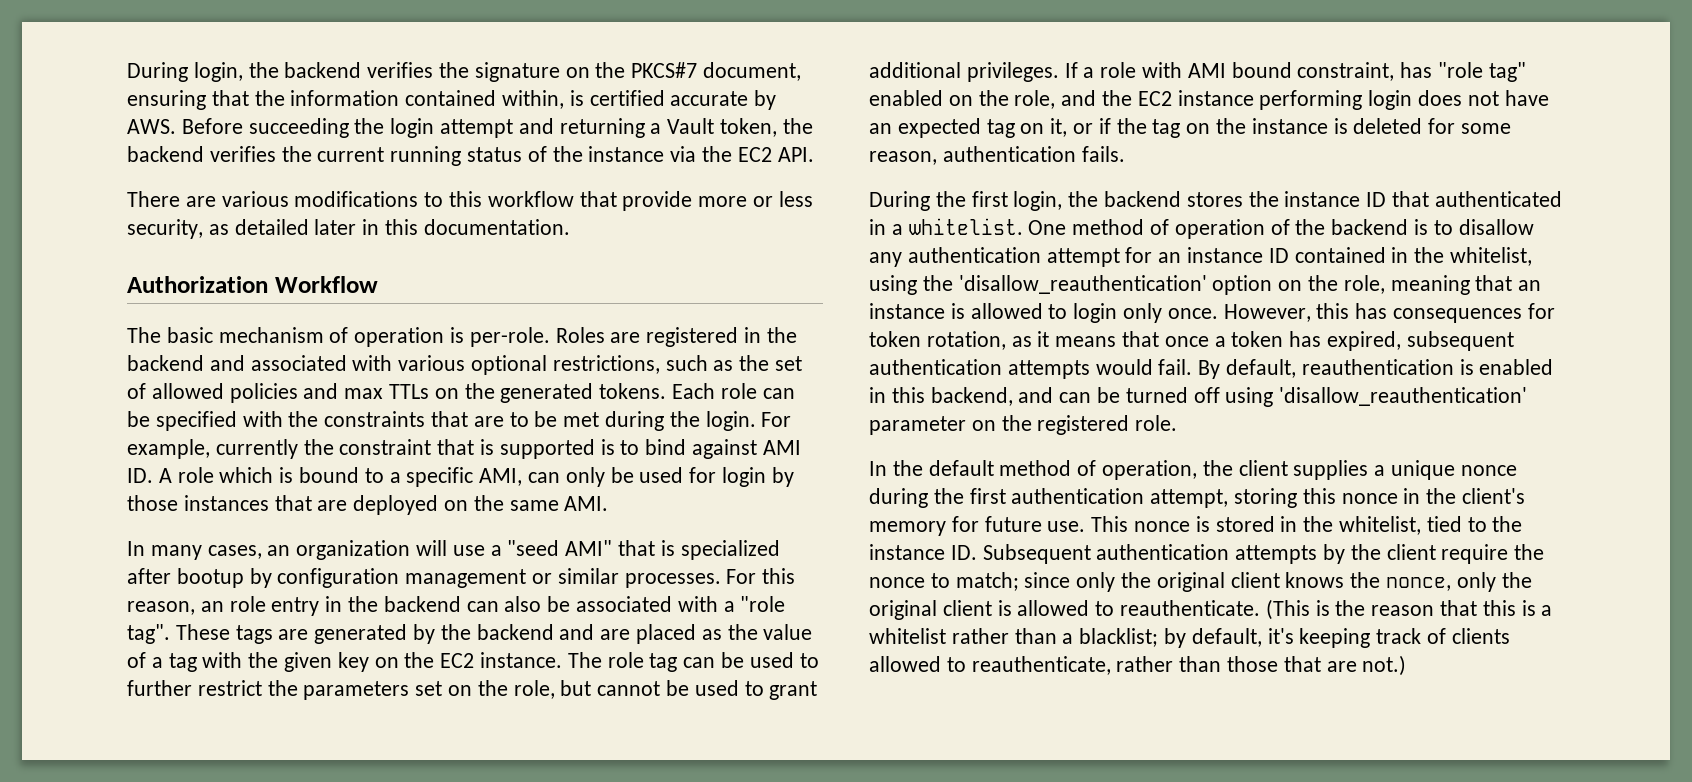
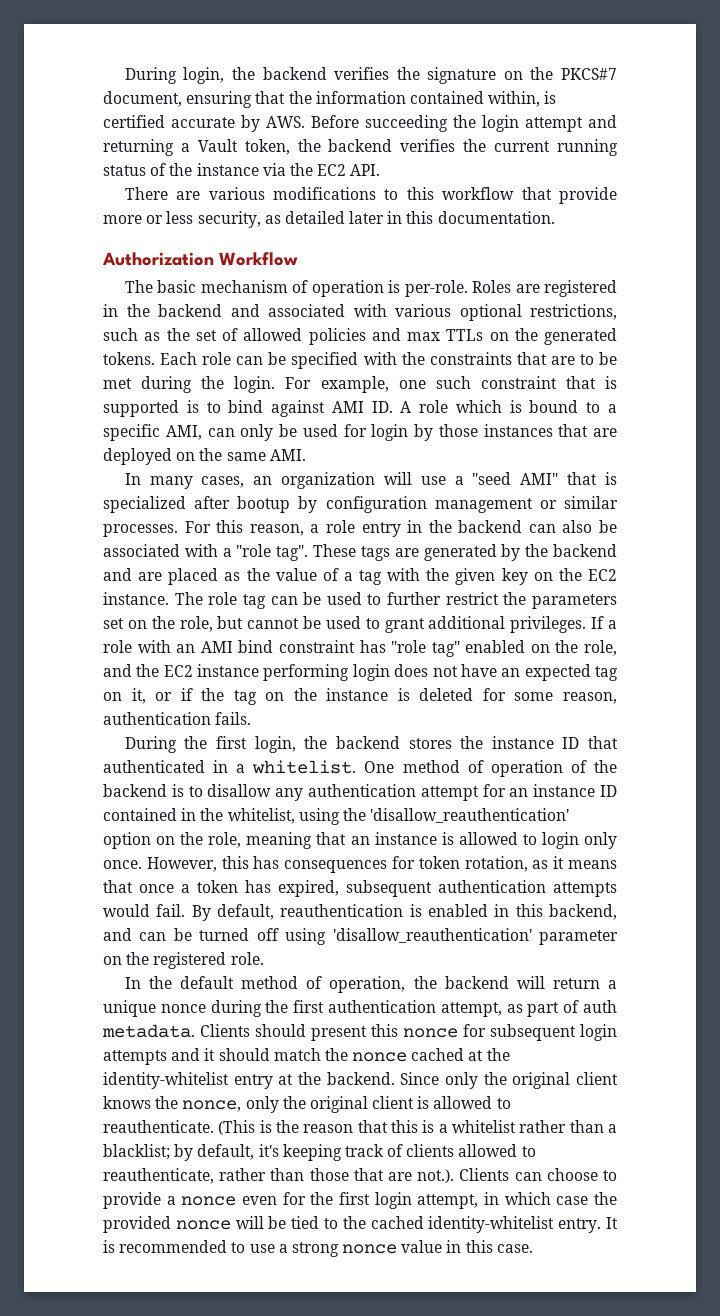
- For example, currently the constraint that is supported is to bind against AMI ID. A role which is bound to a specific AMI, can only be used for login by those instances that are deployed on the same AMI.
+ For example, one such constraint that is supported is to bind against AMI ID. A role which is bound to a specific AMI, can only be used for login by those instances that are deployed on the same AMI.
- For this reason, an role entry in the backend can also be associated with a "role tag".
+ For this reason, a role entry in the backend can also be associated with a "role tag".
- If a role with AMI bound constraint, has "role tag" enabled on the role, and the EC2 instance performing login does not have an expected tag on it, or if the tag on the instance is deleted for some reason, authentication fails.
+ If a role with an AMI bind constraint has "role tag" enabled on the role, and the EC2 instance performing login does not have an expected tag on it, or if the tag on the instance is deleted for some reason, authentication fails.
- In the default method of operation, the client supplies a unique nonce during the first authentication attempt, storing this nonce in the client's memory for future use. This nonce is stored in the whitelist, tied to the instance ID. Subsequent authentication attempts by the client require the nonce to match; since only the original client knows the nonce, only the original client is allowed to reauthenticate.
+ In the default method of operation, the backend will return a unique nonce during the first authentication attempt, as part of auth metadata. Clients should present this nonce for subsequent login attempts and it should match the nonce cached at the identity-whitelist entry at the backend. Since only the original client knows the nonce, only the original client is allowed to reauthenticate.
- (This is the reason that this is a whitelist rather than a blacklist; by default, it's keeping track of clients allowed to reauthenticate, rather than those that are not.)
+ (This is the reason that this is a whitelist rather than a blacklist; by default, it's keeping track of clients allowed to reauthenticate, rather than those that are not.). Clients can choose to provide a nonce even for the first login attempt, in which case the provided nonce will be tied to the cached identity-whitelist entry. It is recommended to use a strong nonce value in this case.

